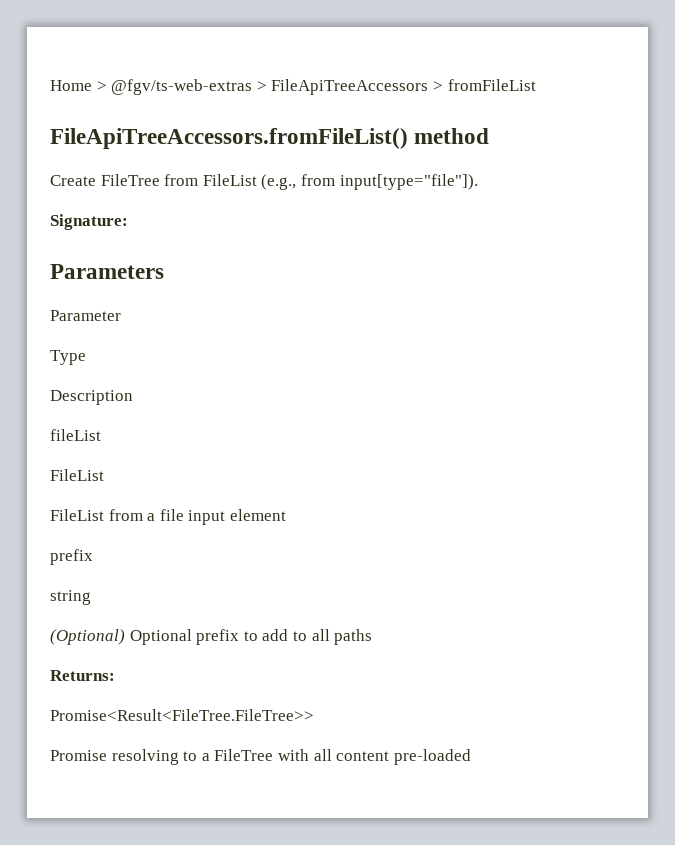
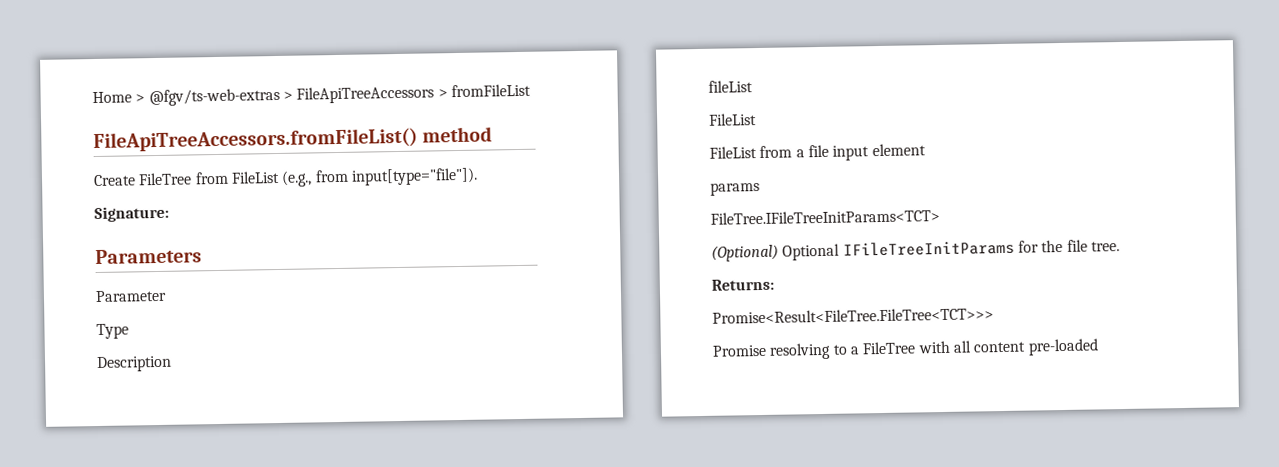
  FileList from a file input element
- prefix
- string
+ params
+ FileTree.IFileTreeInitParams<TCT>
- (Optional) Optional prefix to add to all paths
+ (Optional) Optional IFileTreeInitParams for the file tree.
- Promise<Result<FileTree.FileTree>>
+ Promise<Result<FileTree.FileTree<TCT>>>

